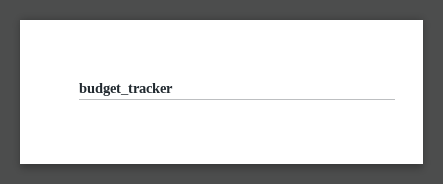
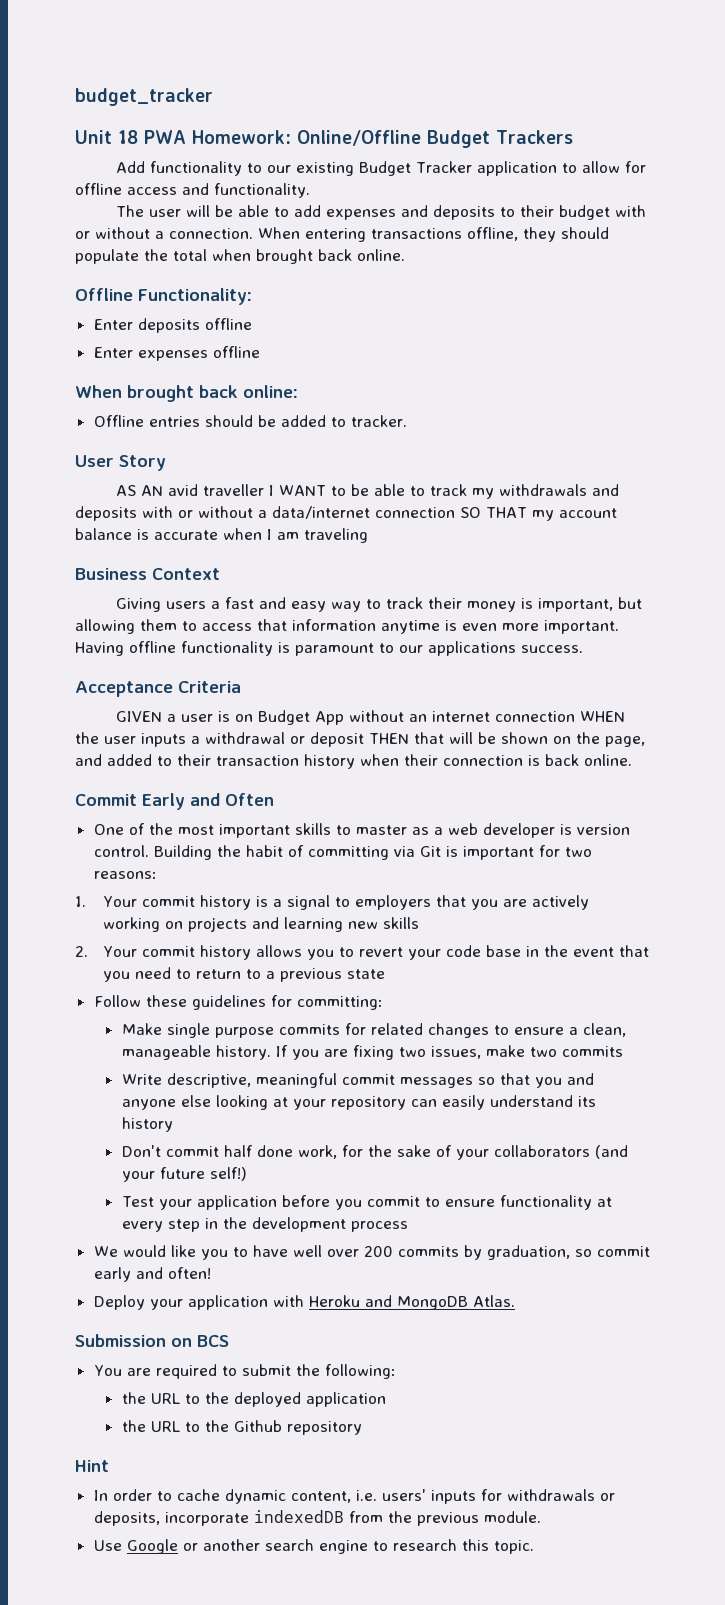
+ Unit 18 PWA Homework: Online/Offline Budget Trackers
+ Add functionality to our existing Budget Tracker application to allow for offline access and functionality.
+ The user will be able to add expenses and deposits to their budget with or without a connection. When entering transactions offline, they should populate the total when brought back online.
+ Offline Functionality:
+ Enter deposits offline
+ Enter expenses offline
+ When brought back online:
+ Offline entries should be added to tracker.
+ User Story
+ AS AN avid traveller I WANT to be able to track my withdrawals and deposits with or without a data/internet connection SO THAT my account balance is accurate when I am traveling
+ Business Context
+ Giving users a fast and easy way to track their money is important, but allowing them to access that information anytime is even more important. Having offline functionality is paramount to our applications success.
+ Acceptance Criteria
+ GIVEN a user is on Budget App without an internet connection WHEN the user inputs a withdrawal or deposit THEN that will be shown on the page, and added to their transaction history when their connection is back online.
+ Commit Early and Often
+ One of the most important skills to master as a web developer is version control. Building the habit of committing via Git is important for two reasons:
+ 1. Your commit history is a signal to employers that you are actively working on projects and learning new skills
+ 2. Your commit history allows you to revert your code base in the event that you need to return to a previous state
+ Follow these guidelines for committing:
+ Make single purpose commits for related changes to ensure a clean, manageable history. If you are fixing two issues, make two commits
+ Write descriptive, meaningful commit messages so that you and anyone else looking at your repository can easily understand its history
+ Don't commit half done work, for the sake of your collaborators (and your future self!)
+ Test your application before you commit to ensure functionality at every step in the development process
+ We would like you to have well over 200 commits by graduation, so commit early and often!
+ Deploy your application with Heroku and MongoDB Atlas.
+ Submission on BCS
+ You are required to submit the following:
+ the URL to the deployed application
+ the URL to the Github repository
+ Hint
+ In order to cache dynamic content, i.e. users' inputs for withdrawals or deposits, incorporate indexedDB from the previous module.
+ Use Google or another search engine to research this topic.

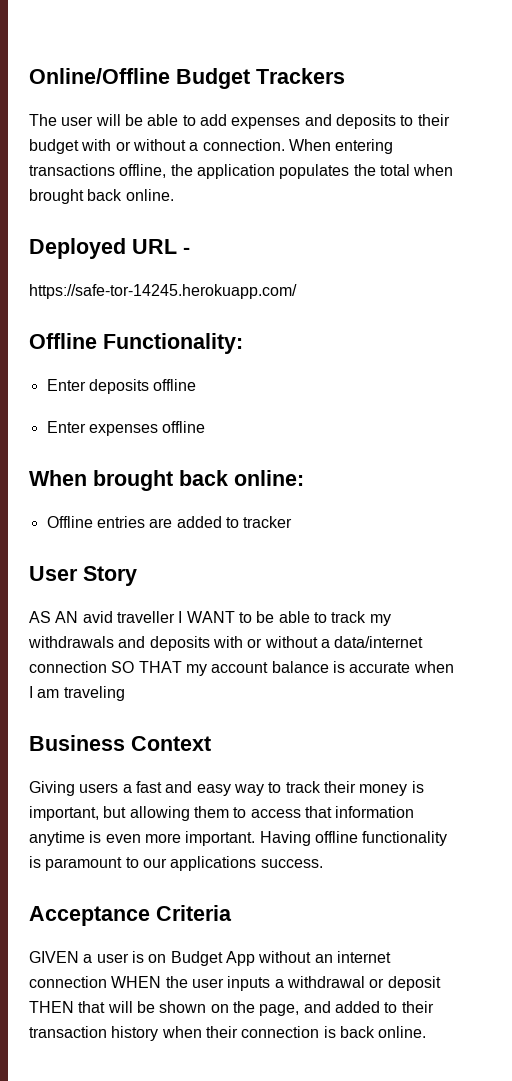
- budget_tracker
- Unit 18 PWA Homework: Online/Offline Budget Trackers
- Add functionality to our existing Budget Tracker application to allow for offline access and functionality.
+ Online/Offline Budget Trackers
- When entering transactions offline, they should populate the total when brought back online.
+ When entering transactions offline, the application populates the total when brought back online.
+ Deployed URL -
+ https://safe-tor-14245.herokuapp.com/
- Offline entries should be added to tracker.
+ Offline entries are added to tracker
- Commit Early and Often
- One of the most important skills to master as a web developer is version control. Building the habit of committing via Git is important for two reasons:
- 1. Your commit history is a signal to employers that you are actively working on projects and learning new skills
- 2. Your commit history allows you to revert your code base in the event that you need to return to a previous state
- Follow these guidelines for committing:
- Make single purpose commits for related changes to ensure a clean, manageable history. If you are fixing two issues, make two commits
- Write descriptive, meaningful commit messages so that you and anyone else looking at your repository can easily understand its history
- Don't commit half done work, for the sake of your collaborators (and your future self!)
- Test your application before you commit to ensure functionality at every step in the development process
- We would like you to have well over 200 commits by graduation, so commit early and often!
- Deploy your application with Heroku and MongoDB Atlas.
- Submission on BCS
- You are required to submit the following:
- the URL to the deployed application
- the URL to the Github repository
- Hint
- In order to cache dynamic content, i.e. users' inputs for withdrawals or deposits, incorporate indexedDB from the previous module.
- Use Google or another search engine to research this topic.

